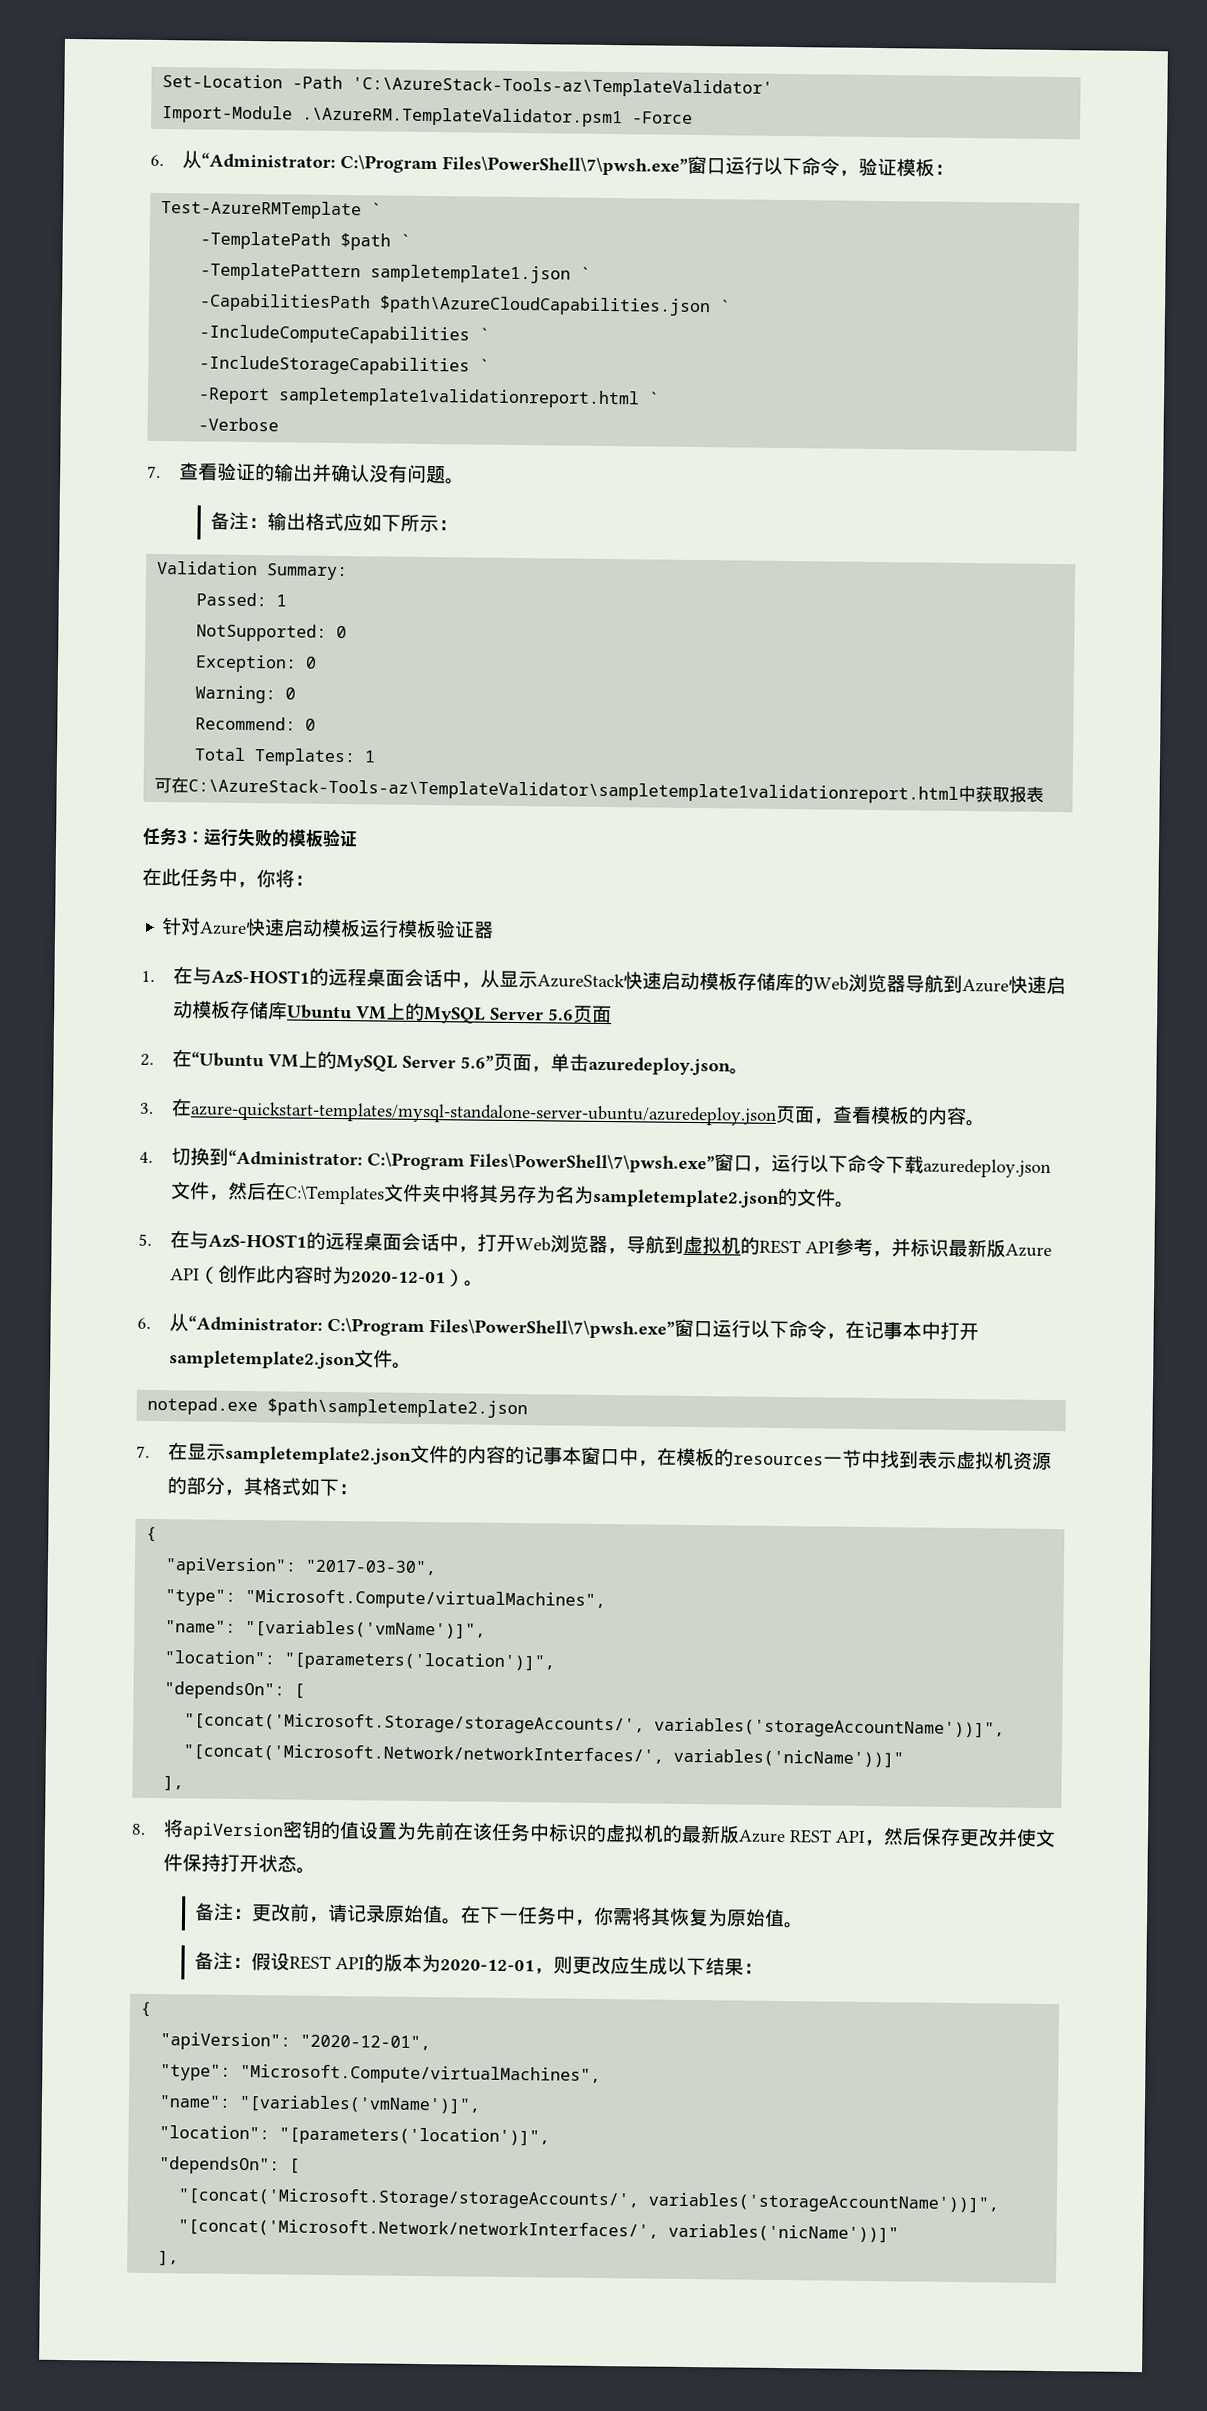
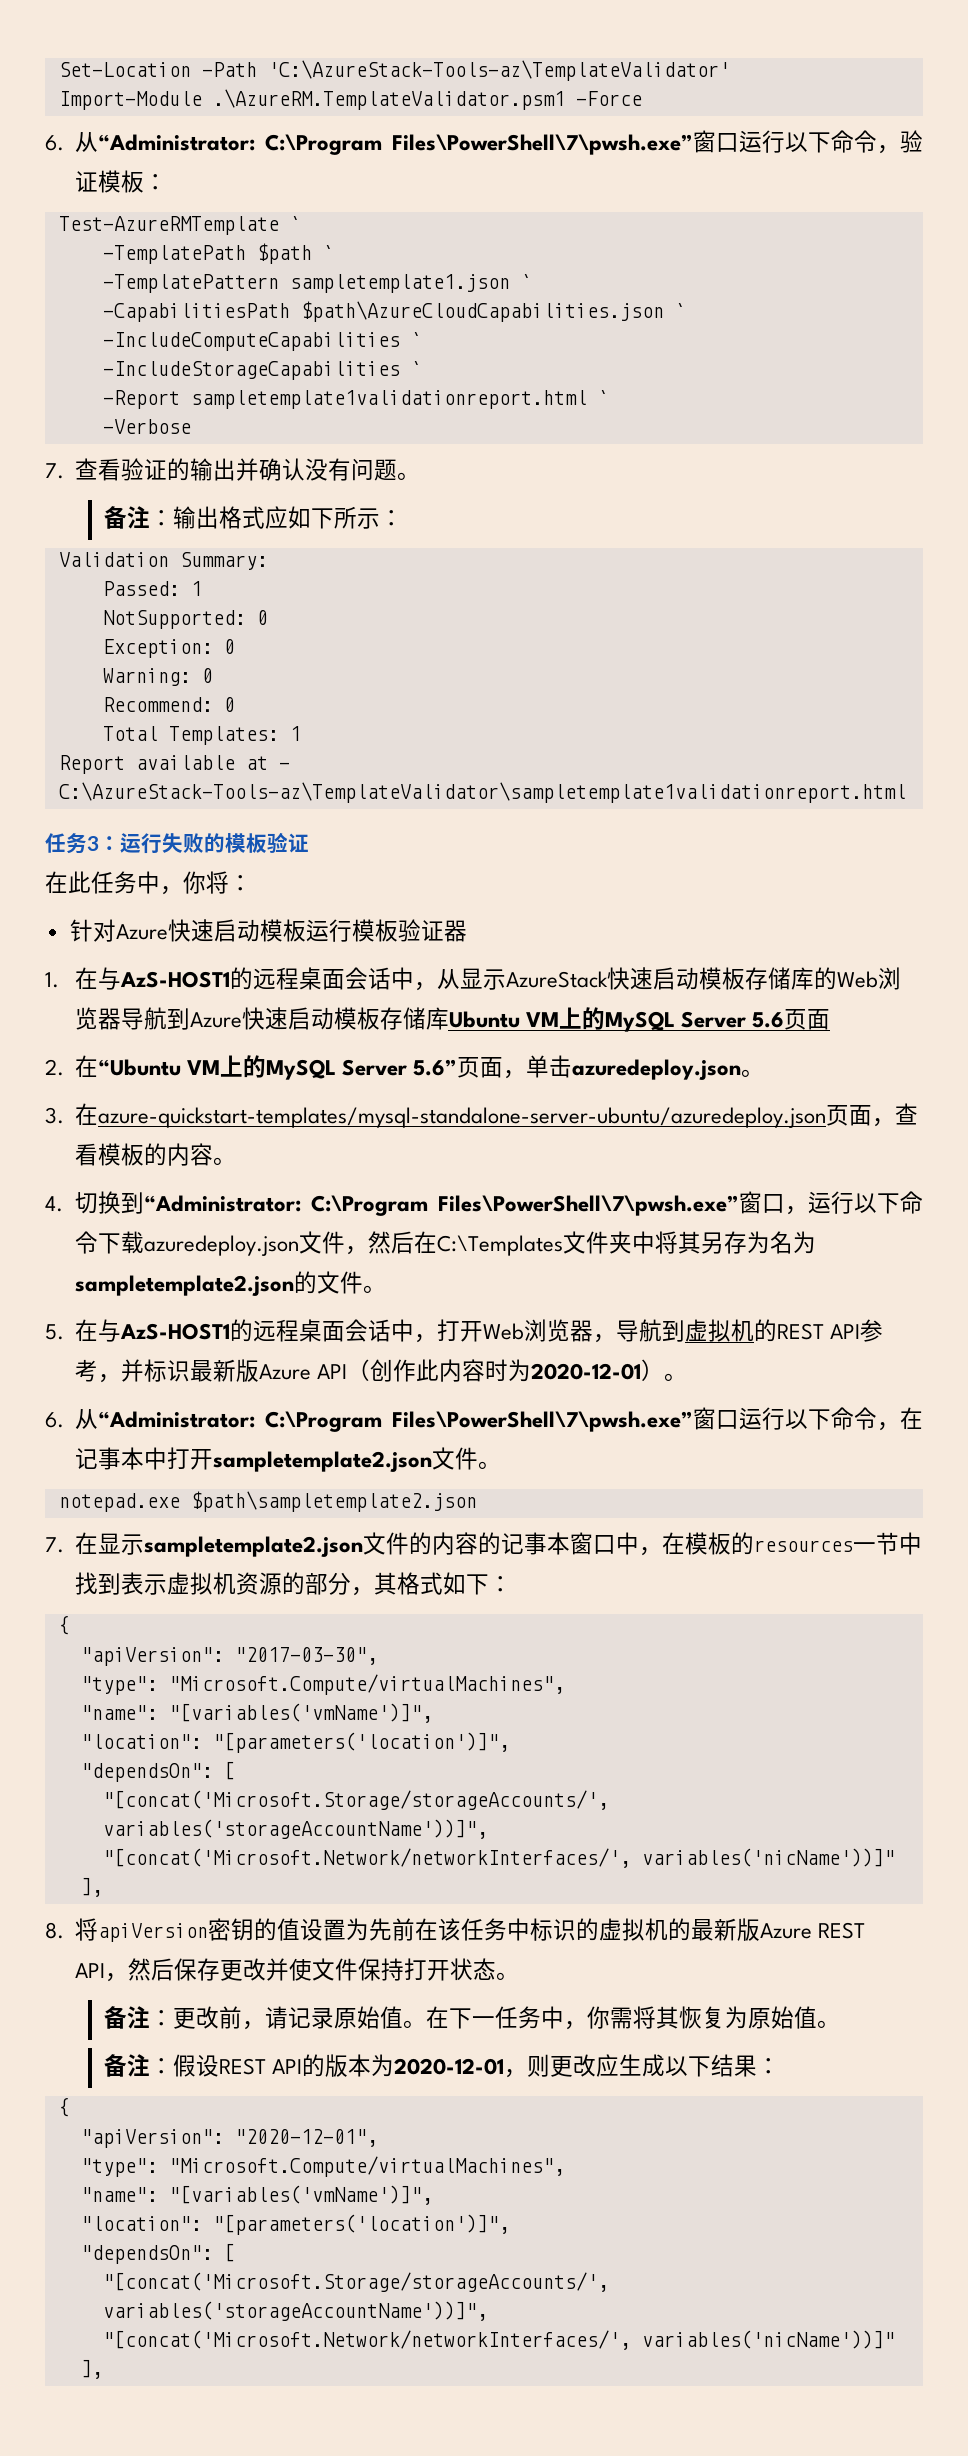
- 可在C:\AzureStack-Tools-az\TemplateValidator\sampletemplate1validationreport.html中获取报表
+ Report available at - C:\AzureStack-Tools-az\TemplateValidator\sampletemplate1validationreport.html

